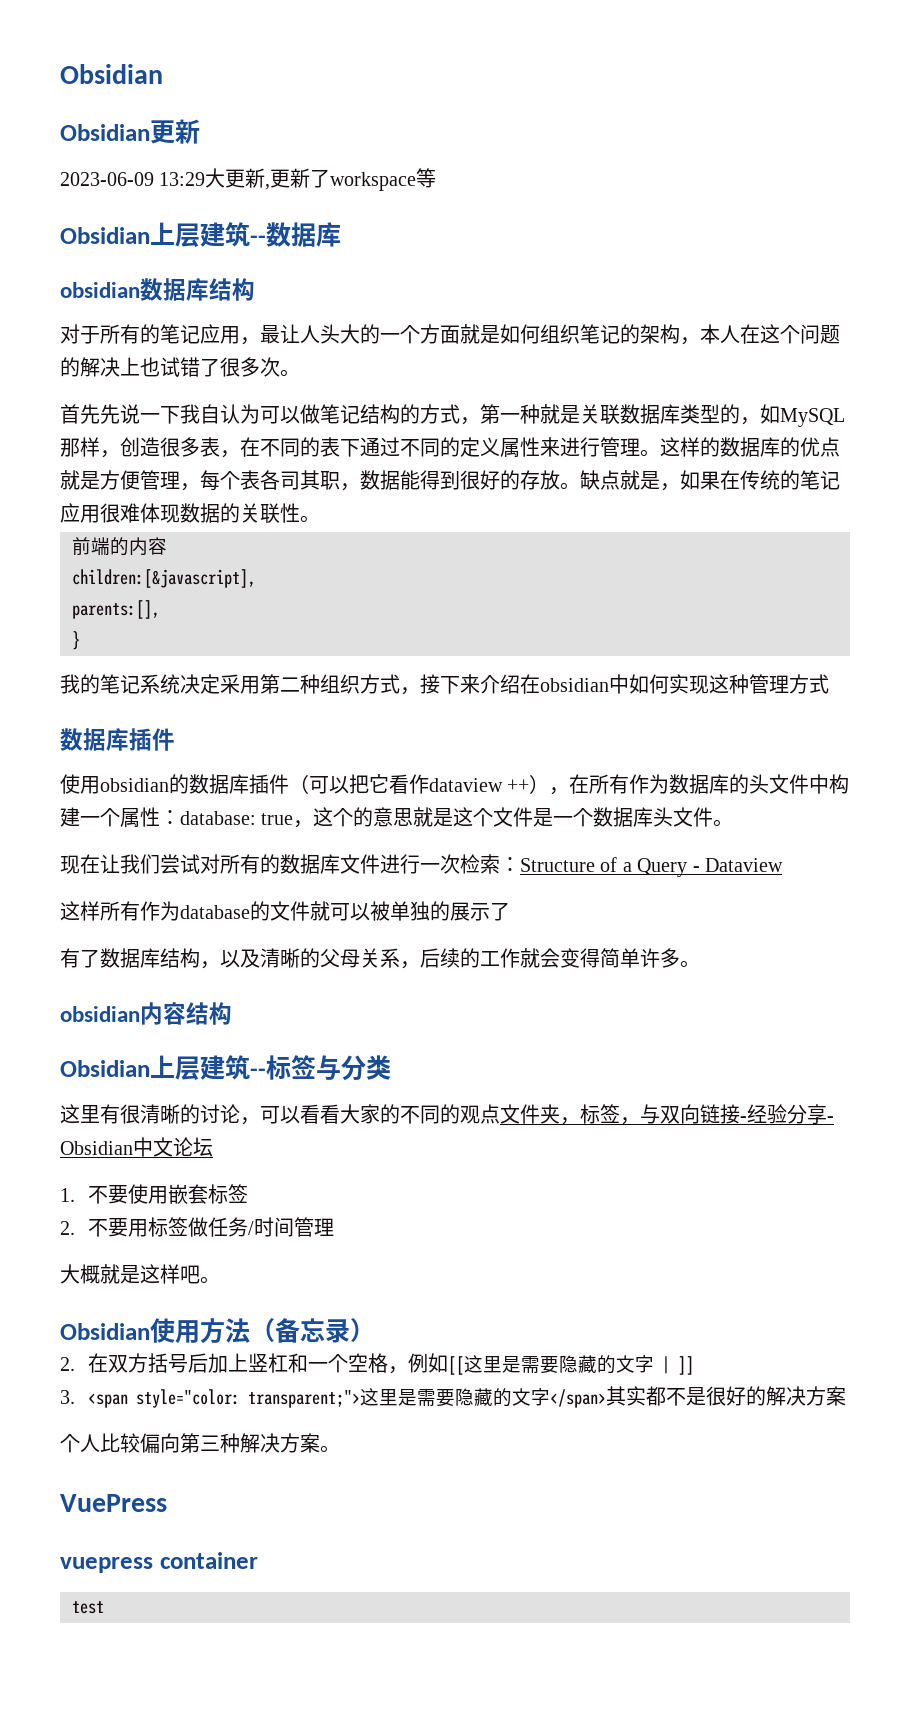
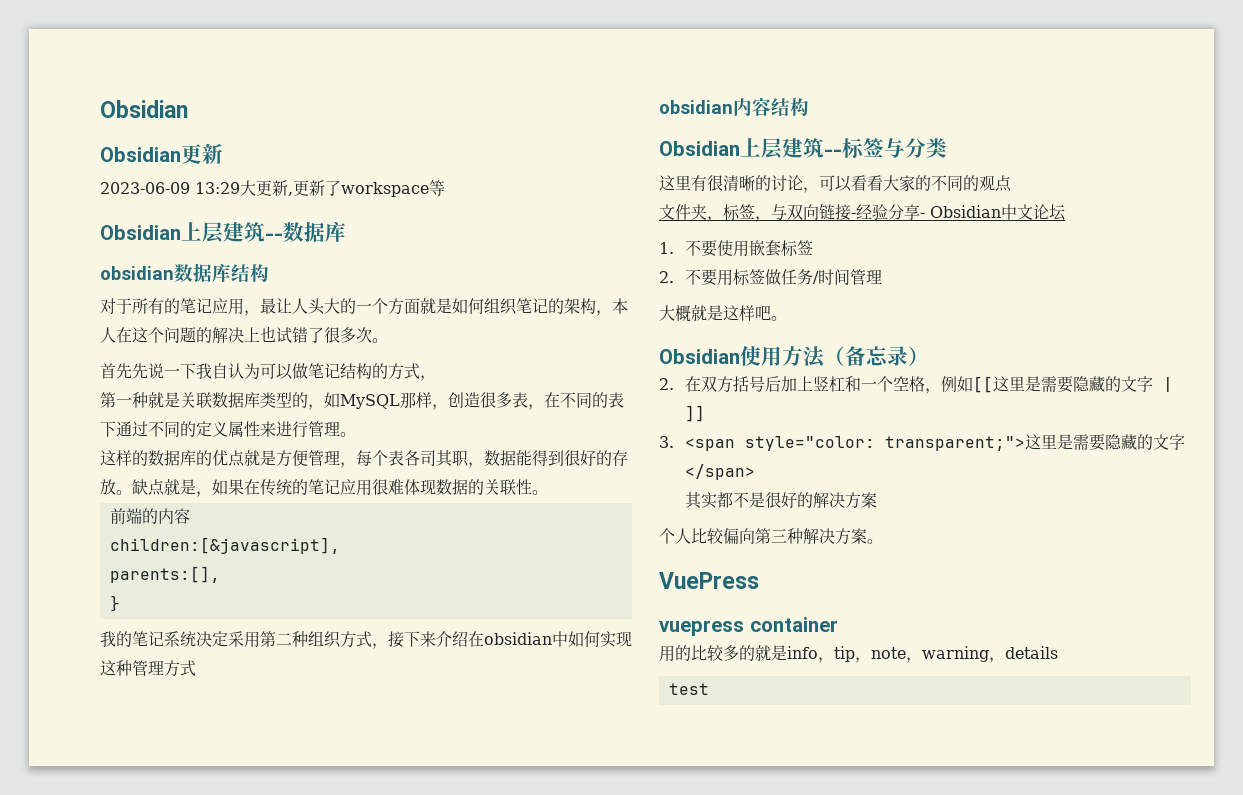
- 首先先说一下我自认为可以做笔记结构的方式，第一种就是关联数据库类型的，如MySQL那样，创造很多表，在不同的表下通过不同的定义属性来进行管理。这样的数据库的优点就是方便管理，每个表各司其职，数据能得到很好的存放。
+ 首先先说一下我自认为可以做笔记结构的方式，
+ 第一种就是关联数据库类型的，如MySQL那样，创造很多表，在不同的表下通过不同的定义属性来进行管理。
+ 这样的数据库的优点就是方便管理，每个表各司其职，数据能得到很好的存放。
  我的笔记系统决定采用第二种组织方式，接下来介绍在obsidian中如何实现这种管理方式
- 数据库插件
- 使用obsidian的数据库插件（可以把它看作dataview ++），在所有作为数据库的头文件中构建一个属性：database: true，这个的意思就是这个文件是一个数据库头文件。
- 现在让我们尝试对所有的数据库文件进行一次检索：Structure of a Query - Dataview
- 这样所有作为database的文件就可以被单独的展示了
- 有了数据库结构，以及清晰的父母关系，后续的工作就会变得简单许多。
- 这里有很清晰的讨论，可以看看大家的不同的观点文件夹，标签，与双向链接-经验分享- Obsidian中文论坛
+ 这里有很清晰的讨论，可以看看大家的不同的观点
+ 文件夹，标签，与双向链接-经验分享- Obsidian中文论坛
- 3. <span style="color: transparent;">这里是需要隐藏的文字</span>其实都不是很好的解决方案
+ 3. <span style="color: transparent;">这里是需要隐藏的文字</span>
+ 其实都不是很好的解决方案
+ 用的比较多的就是info，tip，note，warning，details

